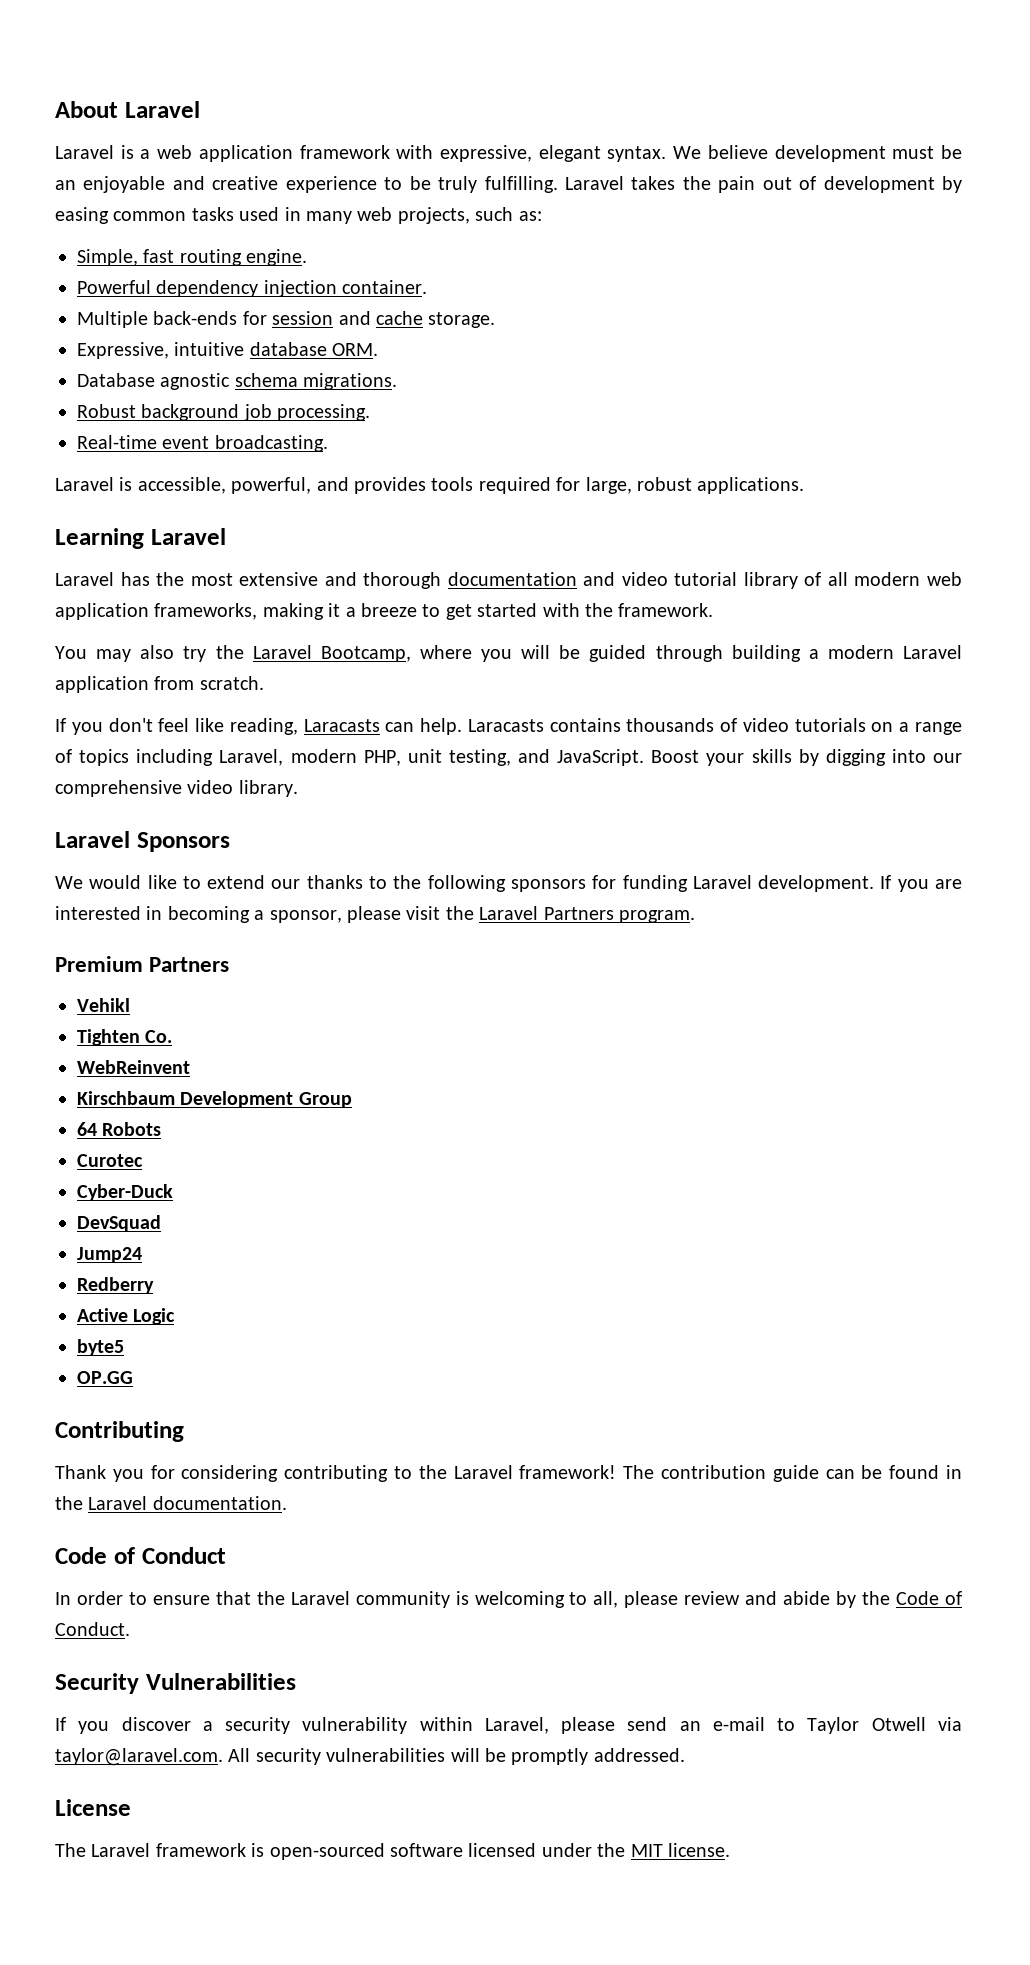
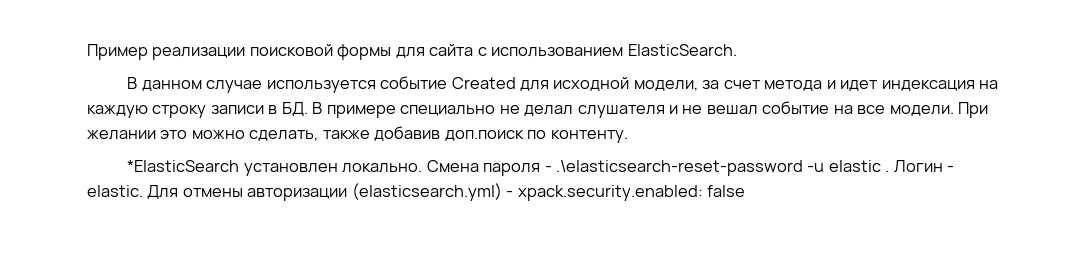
- About Laravel
- Laravel is a web application framework with expressive, elegant syntax. We believe development must be an enjoyable and creative experience to be truly fulfilling. Laravel takes the pain out of development by easing common tasks used in many web projects, such as:
- Simple, fast routing engine.
- Powerful dependency injection container.
- Multiple back-ends for session and cache storage.
- Expressive, intuitive database ORM.
- Database agnostic schema migrations.
- Robust background job processing.
- Real-time event broadcasting.
- Laravel is accessible, powerful, and provides tools required for large, robust applications.
- Learning Laravel
- Laravel has the most extensive and thorough documentation and video tutorial library of all modern web application frameworks, making it a breeze to get started with the framework.
- You may also try the Laravel Bootcamp, where you will be guided through building a modern Laravel application from scratch.
- If you don't feel like reading, Laracasts can help. Laracasts contains thousands of video tutorials on a range of topics including Laravel, modern PHP, unit testing, and JavaScript. Boost your skills by digging into our comprehensive video library.
- Laravel Sponsors
- We would like to extend our thanks to the following sponsors for funding Laravel development. If you are interested in becoming a sponsor, please visit the Laravel Partners program.
- Premium Partners
- Vehikl
- Tighten Co.
- WebReinvent
- Kirschbaum Development Group
- 64 Robots
- Curotec
- Cyber-Duck
- DevSquad
- Jump24
- Redberry
- Active Logic
- byte5
- OP.GG
- Contributing
- Thank you for considering contributing to the Laravel framework! The contribution guide can be found in the Laravel documentation.
- Code of Conduct
- In order to ensure that the Laravel community is welcoming to all, please review and abide by the Code of Conduct.
- Security Vulnerabilities
- If you discover a security vulnerability within Laravel, please send an e-mail to Taylor Otwell via taylor@laravel.com. All security vulnerabilities will be promptly addressed.
- License
- The Laravel framework is open-sourced software licensed under the MIT license.
+ Пример реализации поисковой формы для сайта с использованием ElasticSearch.
+ В данном случае используется событие Created для исходной модели, за счет метода и идет индексация на каждую строку записи в БД. В примере специально не делал слушателя и не вешал событие на все модели. При желании это можно сделать, также добавив доп.поиск по контенту.
+ *ElasticSearch установлен локально. Смена пароля - .\elasticsearch-reset-password -u elastic . Логин - elastic. Для отмены авторизации (elasticsearch.yml) - xpack.security.enabled: false

